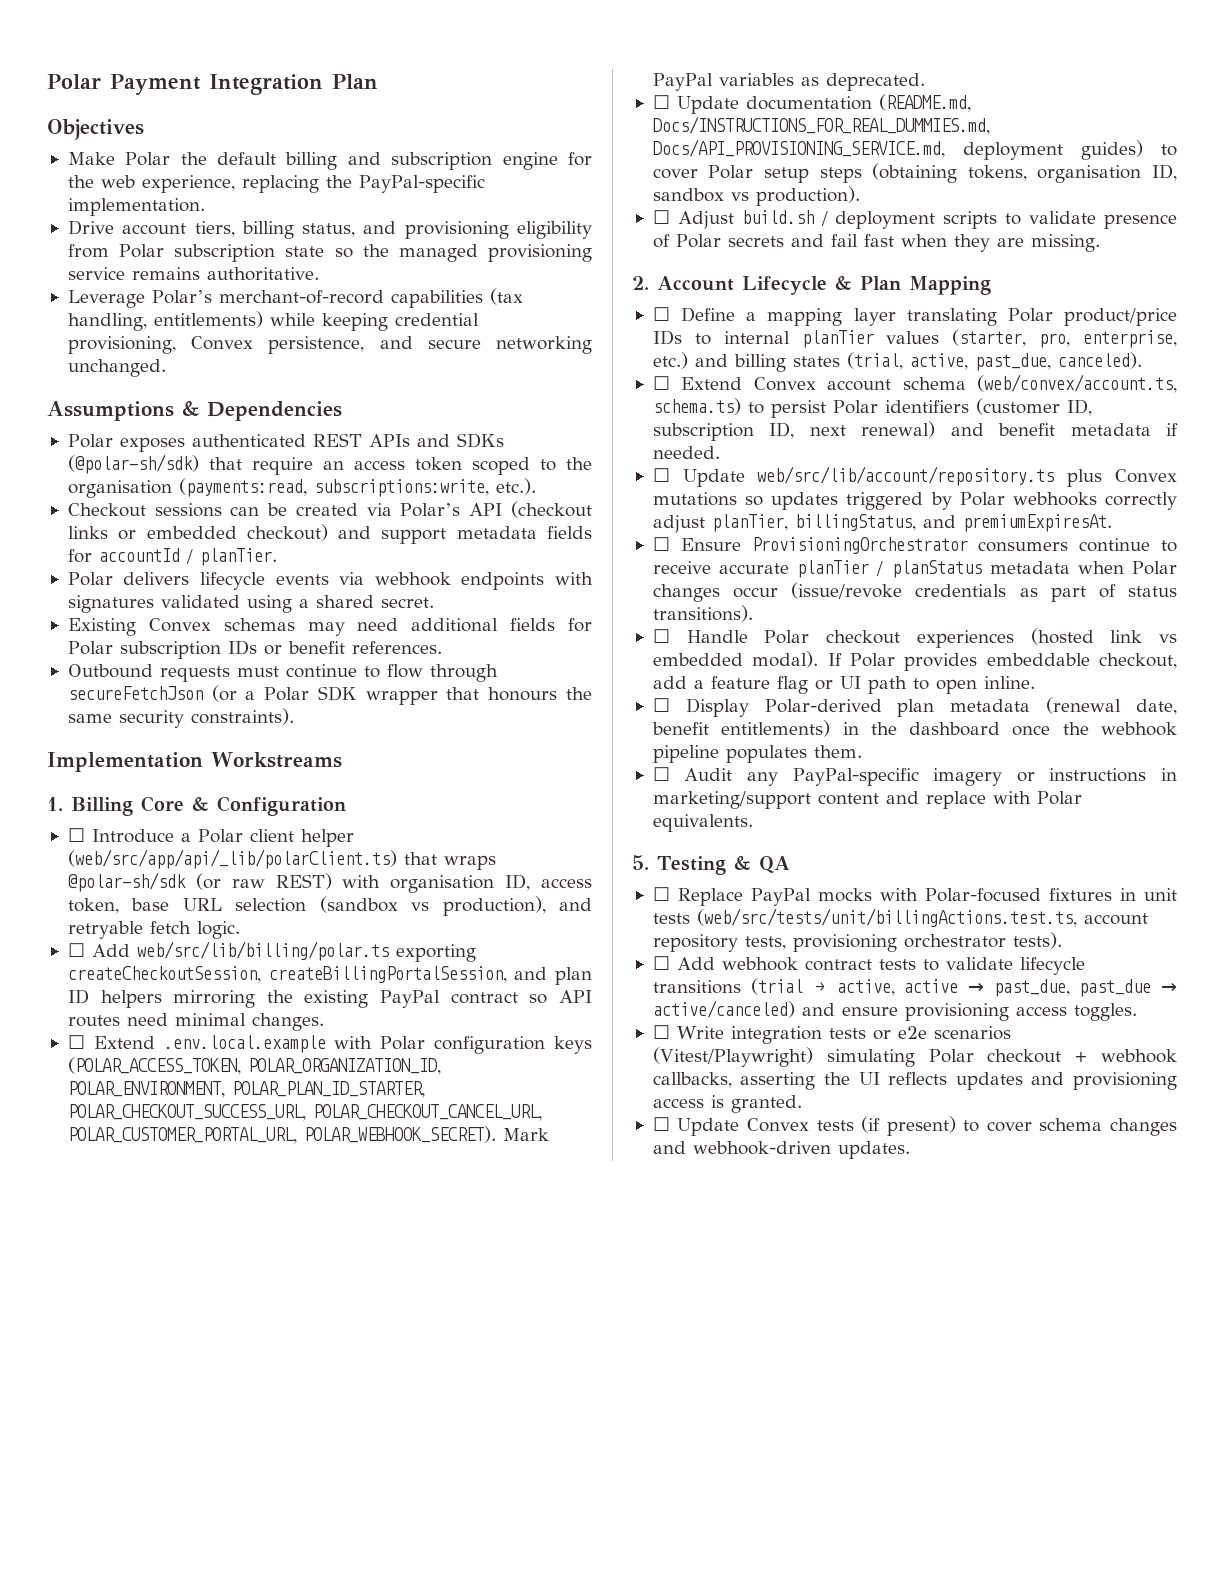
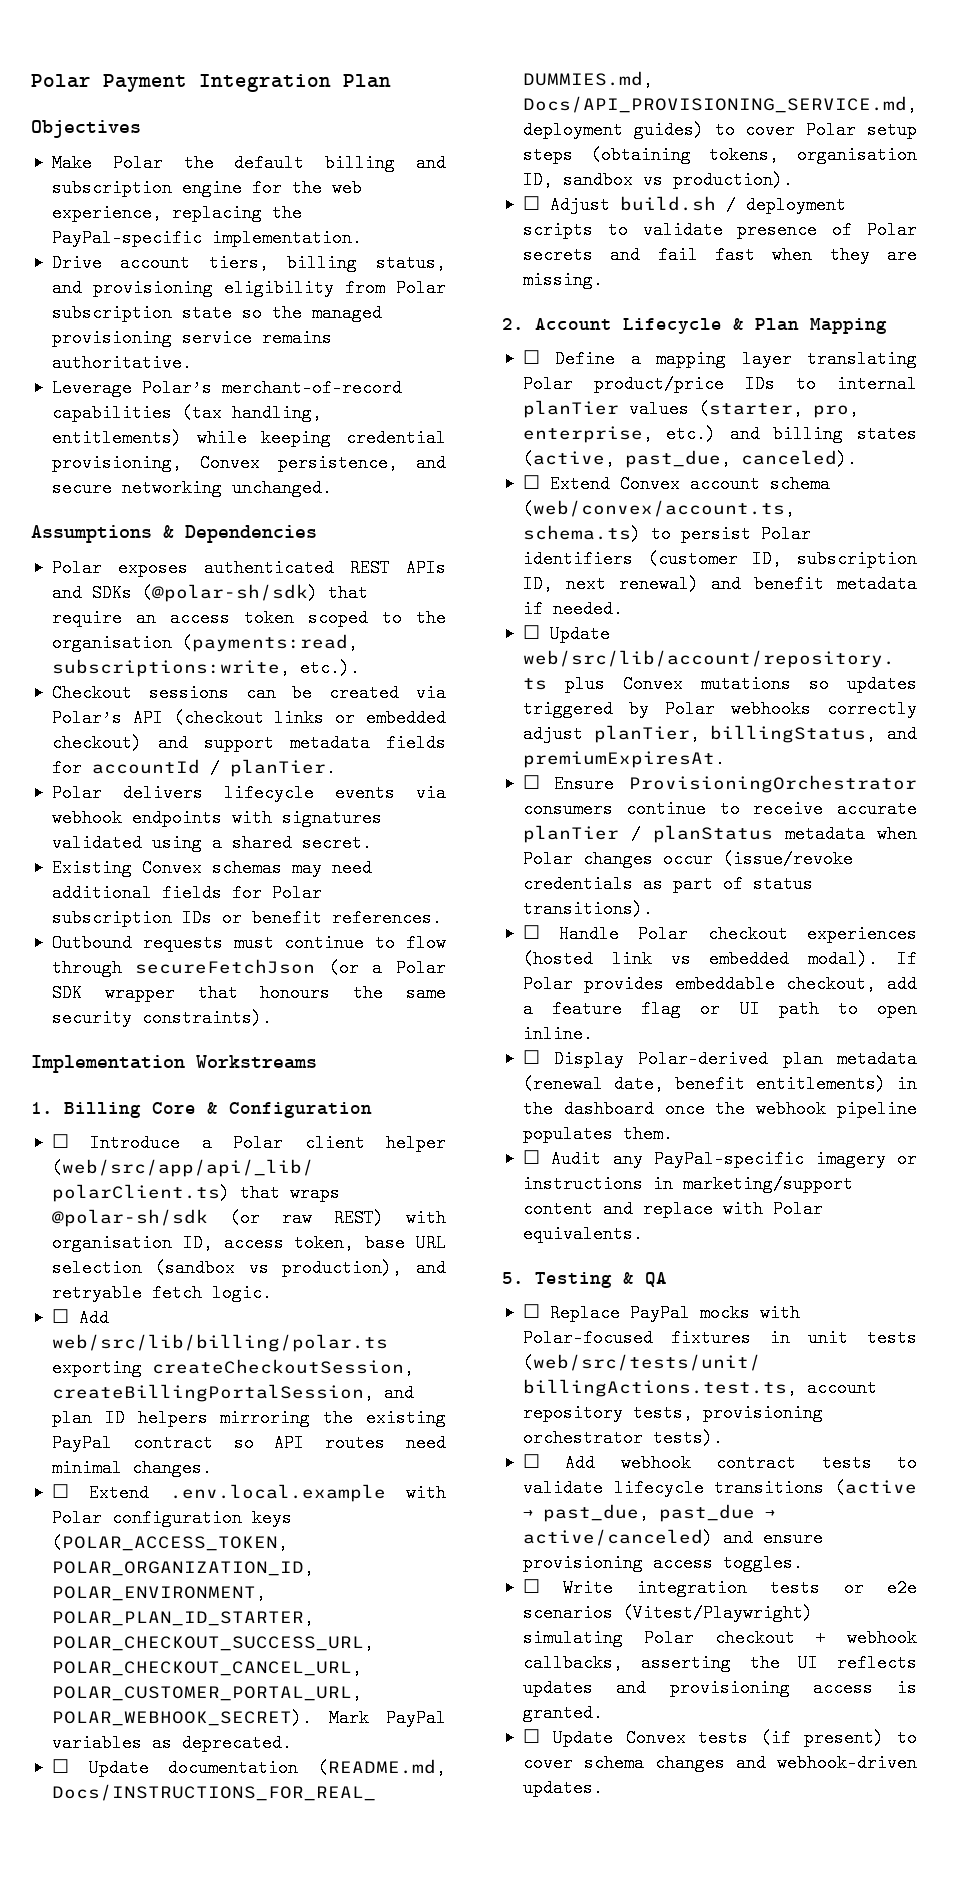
- ☐ Define a mapping layer translating Polar product/price IDs to internal planTier values (starter, pro, enterprise, etc.) and billing states (trial, active, past_due, canceled).
+ ☐ Define a mapping layer translating Polar product/price IDs to internal planTier values (starter, pro, enterprise, etc.) and billing states (active, past_due, canceled).
- ☐ Add webhook contract tests to validate lifecycle transitions (trial → active, active → past_due, past_due → active/canceled) and ensure provisioning access toggles.
+ ☐ Add webhook contract tests to validate lifecycle transitions (active → past_due, past_due → active/canceled) and ensure provisioning access toggles.

